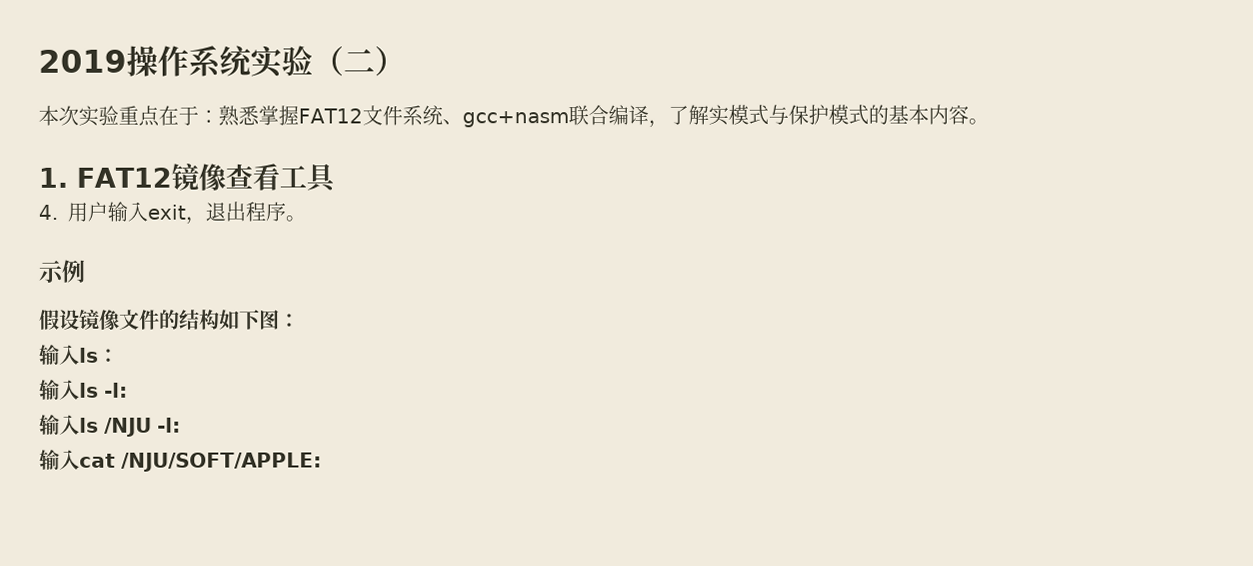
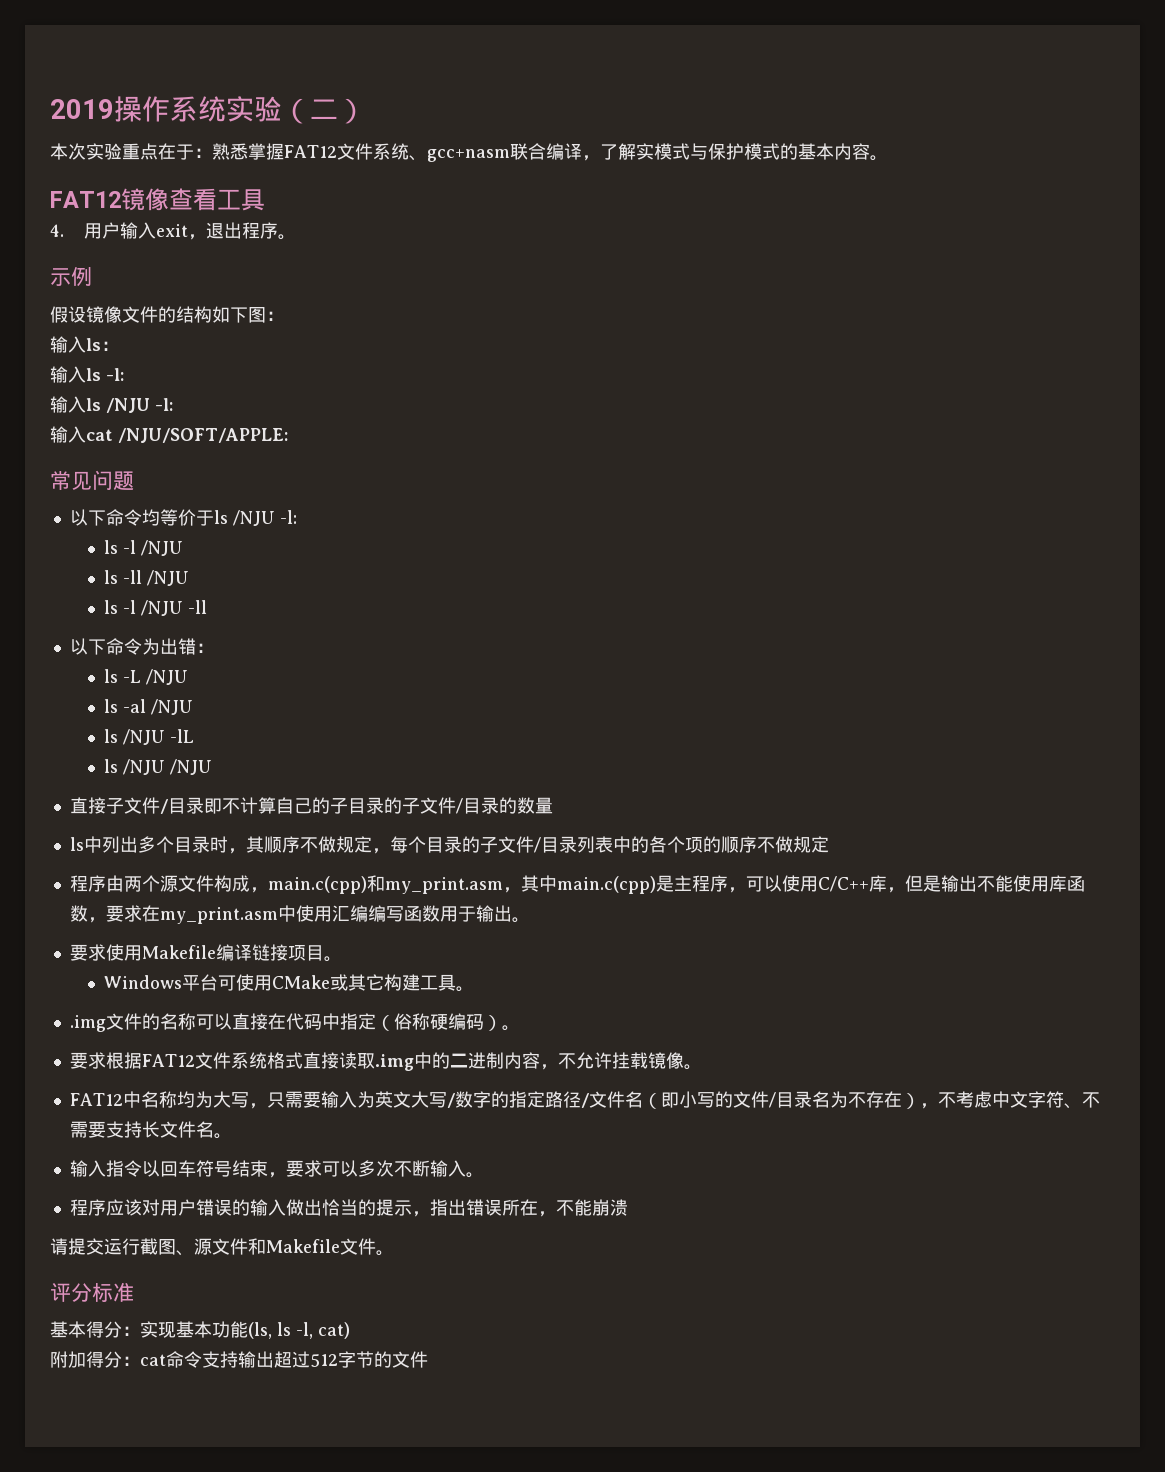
- 1. FAT12镜像查看工具
+ FAT12镜像查看工具
+ 常见问题
+ 以下命令均等价于ls /NJU -l:
+ ls -l /NJU
+ ls -ll /NJU
+ ls -l /NJU -ll
+ 以下命令为出错：
+ ls -L /NJU
+ ls -al /NJU
+ ls /NJU -lL
+ ls /NJU /NJU
+ 直接子文件/目录即不计算自己的子目录的子文件/目录的数量
+ ls中列出多个目录时，其顺序不做规定，每个目录的子文件/目录列表中的各个项的顺序不做规定
+ 程序由两个源文件构成，main.c(cpp)和my_print.asm，其中main.c(cpp)是主程序，可以使用C/C++库，但是输出不能使用库函数，要求在my_print.asm中使用汇编编写函数用于输出。
+ 要求使用Makefile编译链接项目。
+ Windows平台可使用CMake或其它构建⼯具。
+ .img文件的名称可以直接在代码中指定（俗称硬编码）。
+ 要求根据FAT12文件系统格式直接读取.img中的⼆进制内容，不允许挂载镜像。
+ FAT12中名称均为大写，只需要输入为英文大写/数字的指定路径/文件名（即小写的文件/目录名为不存在），不考虑中文字符、不需要支持长文件名。
+ 输入指令以回车符号结束，要求可以多次不断输入。
+ 程序应该对用户错误的输入做出恰当的提示，指出错误所在，不能崩溃
+ 请提交运行截图、源文件和Makefile文件。
+ 评分标准
+ 基本得分：实现基本功能(ls, ls -l, cat)
+ 附加得分：cat命令支持输出超过512字节的文件

